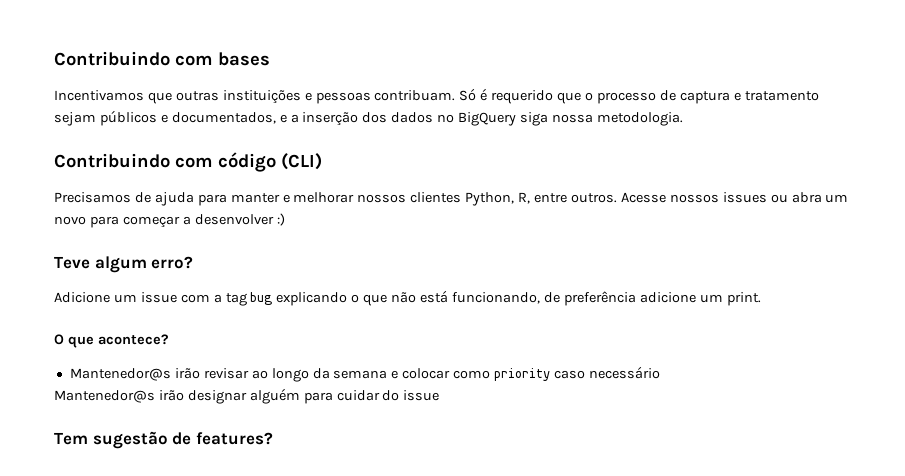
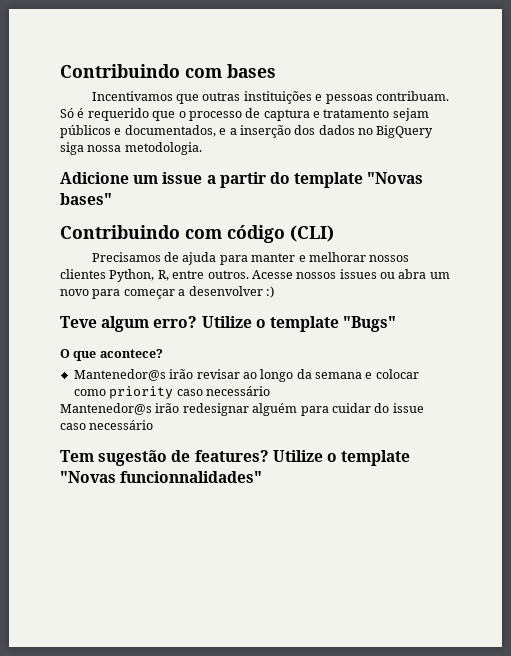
+ Adicione um issue a partir do template "Novas bases"
- Teve algum erro?
- Adicione um issue com a tag bug explicando o que não está funcionando, de preferência adicione um print.
+ Teve algum erro? Utilize o template "Bugs"
- Mantenedor@s irão designar alguém para cuidar do issue
+ Mantenedor@s irão redesignar alguém para cuidar do issue caso necessário
+ Utilize o template "Novas funcionnalidades"

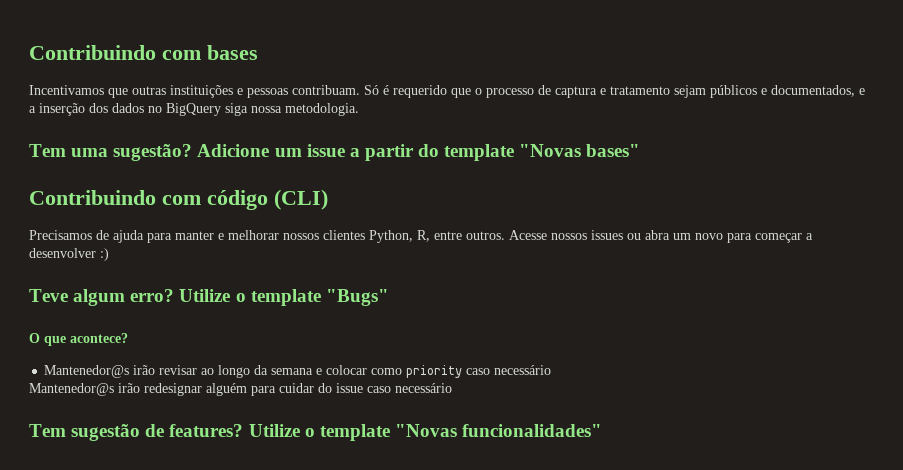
+ Tem uma sugestão?
- Utilize o template "Novas funcionnalidades"
+ Utilize o template "Novas funcionalidades"

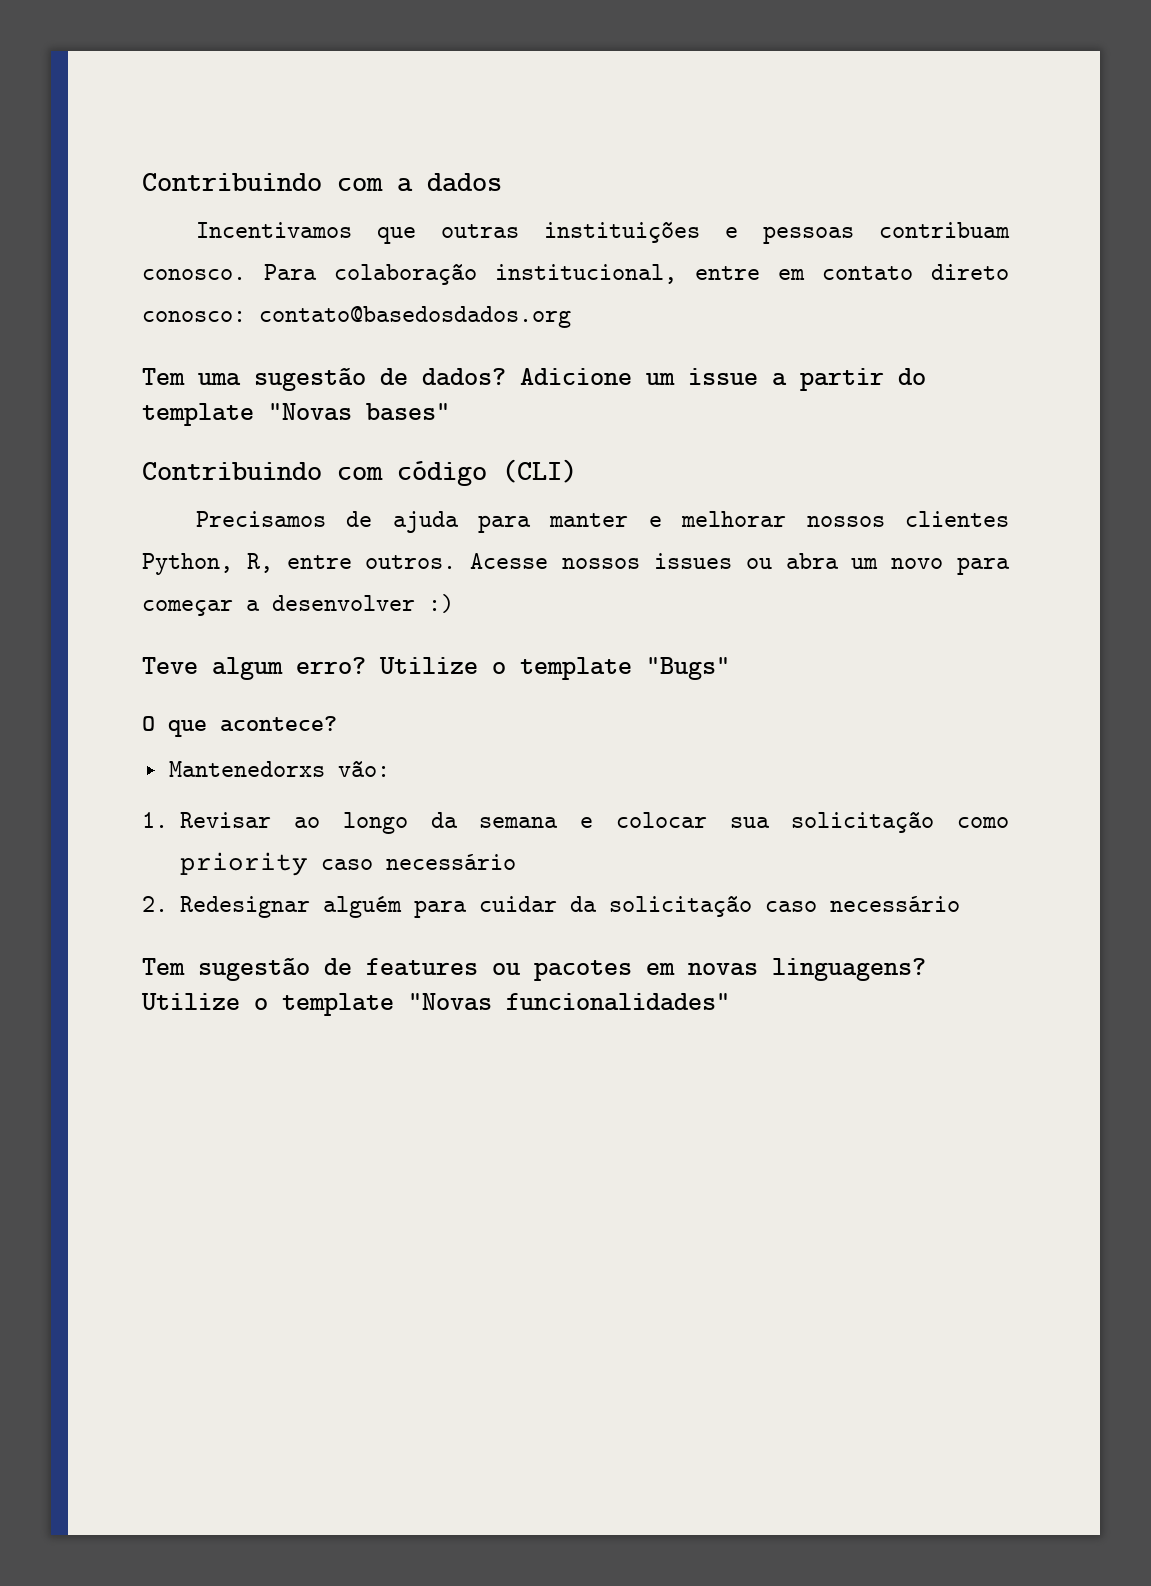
- Contribuindo com bases
+ Contribuindo com a dados
- Incentivamos que outras instituições e pessoas contribuam. Só é requerido que o processo de captura e tratamento sejam públicos e documentados, e a inserção dos dados no BigQuery siga nossa metodologia.
+ Incentivamos que outras instituições e pessoas contribuam conosco. Para colaboração institucional, entre em contato direto conosco: contato@basedosdados.org
- Tem uma sugestão?
+ Tem uma sugestão de dados?
- Mantenedor@s irão revisar ao longo da semana e colocar como priority caso necessário
+ Mantenedorxs vão:
+ 1. Revisar ao longo da semana e colocar sua solicitação como priority caso necessário
- Mantenedor@s irão redesignar alguém para cuidar do issue caso necessário
+ 2. Redesignar alguém para cuidar da solicitação caso necessário
- Tem sugestão de features?
+ Tem sugestão de features ou pacotes em novas linguagens?

